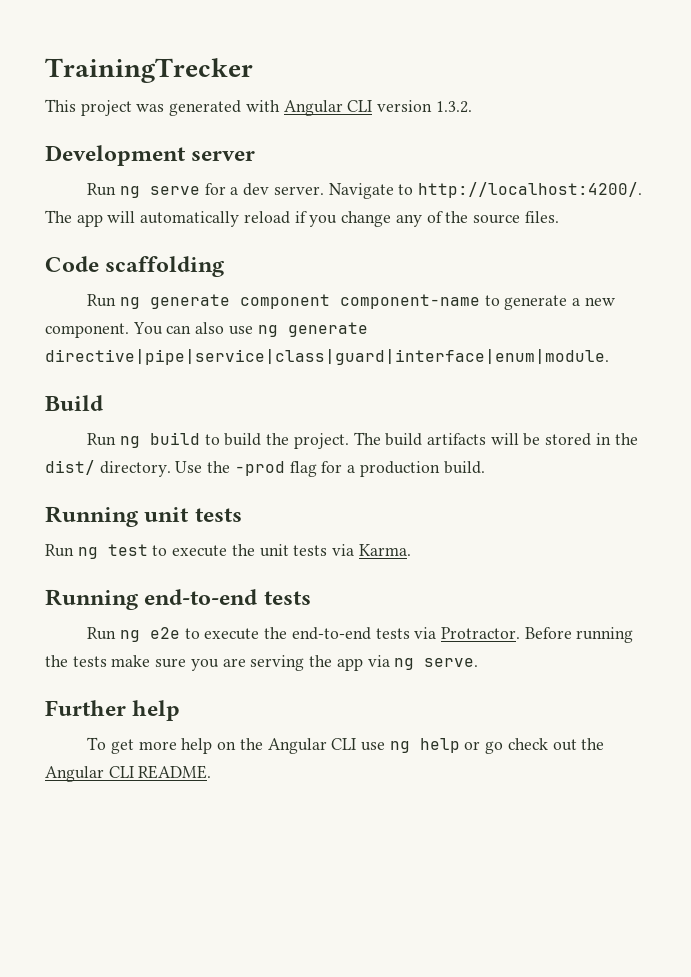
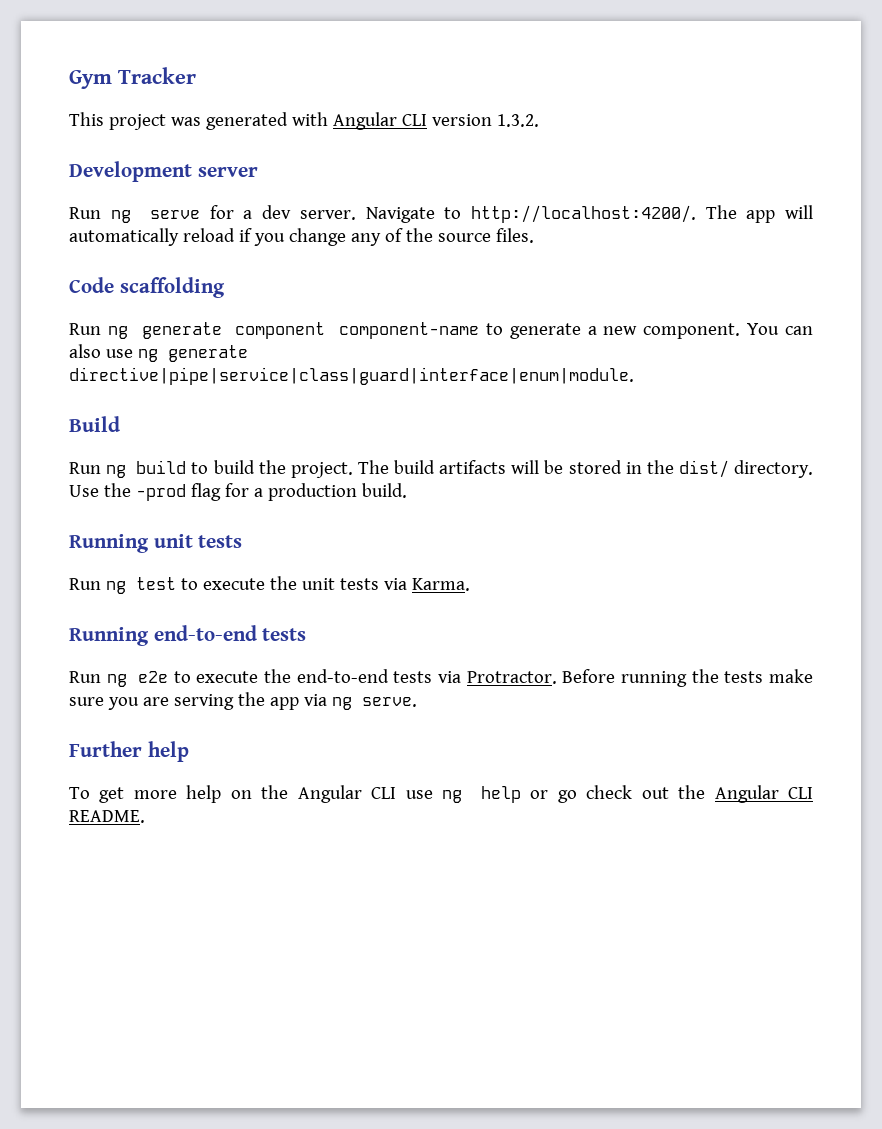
- TrainingTrecker
+ Gym Tracker

